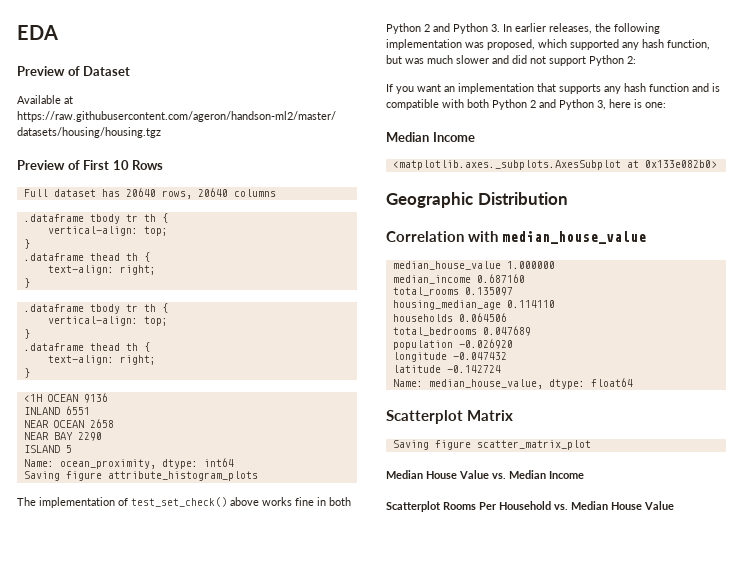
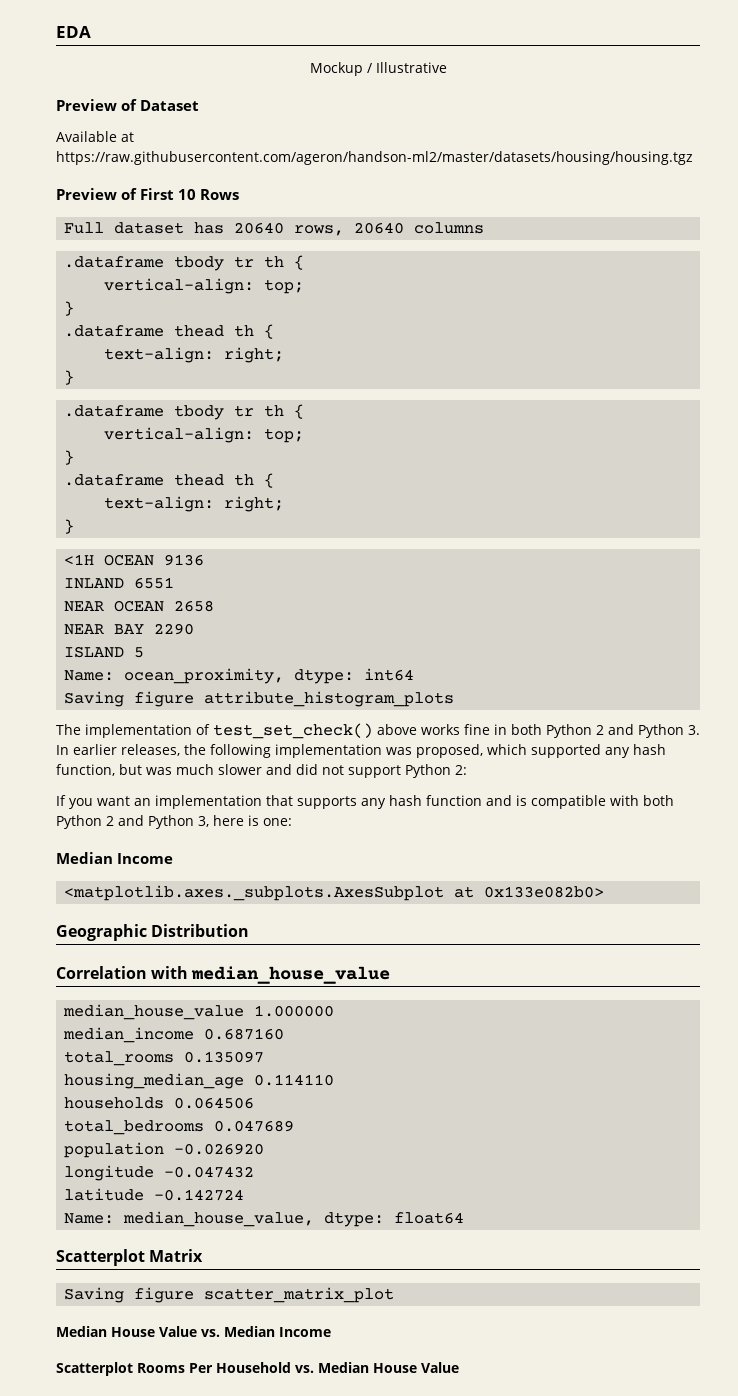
+ Mockup / Illustrative

